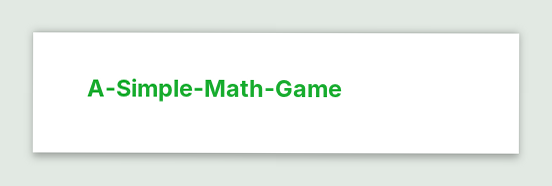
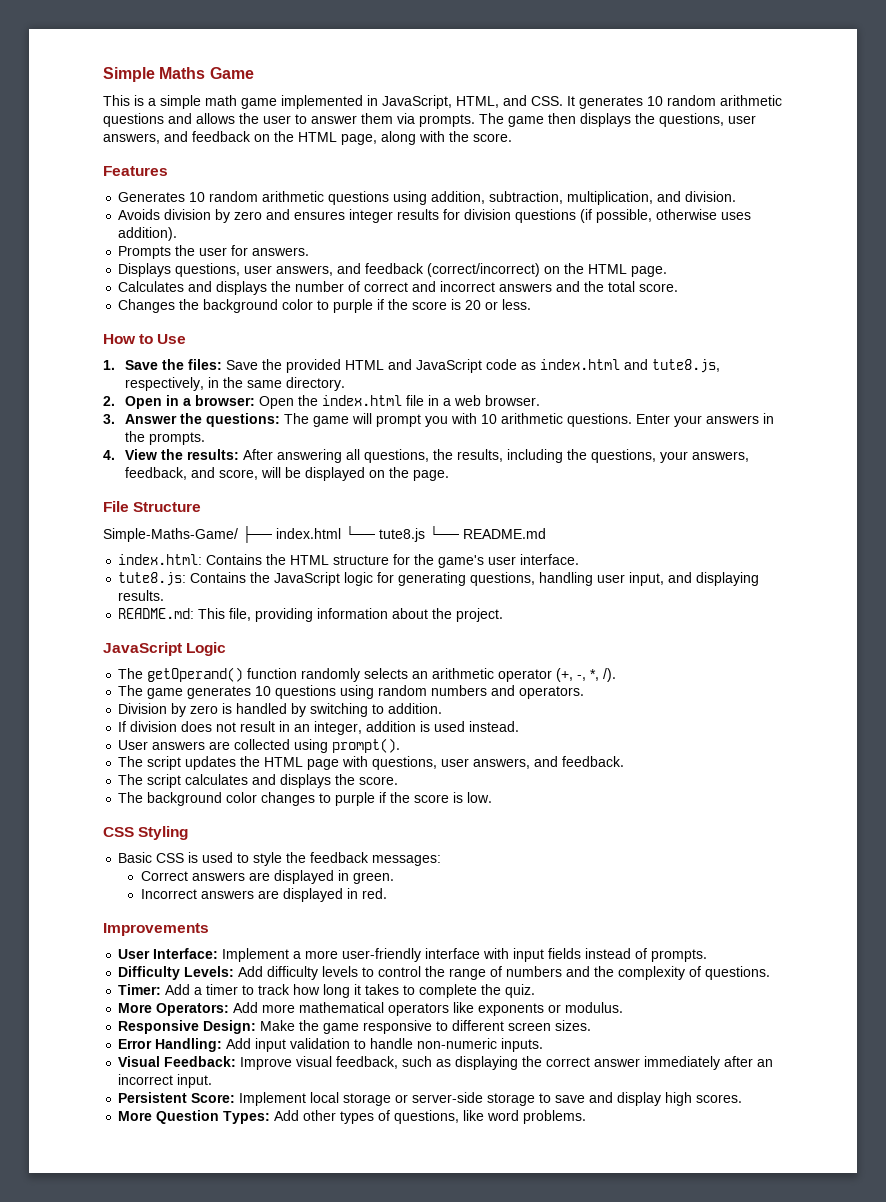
- A-Simple-Math-Game
+ Simple Maths Game
+ This is a simple math game implemented in JavaScript, HTML, and CSS. It generates 10 random arithmetic questions and allows the user to answer them via prompts. The game then displays the questions, user answers, and feedback on the HTML page, along with the score.
+ Features
+ Generates 10 random arithmetic questions using addition, subtraction, multiplication, and division.
+ Avoids division by zero and ensures integer results for division questions (if possible, otherwise uses addition).
+ Prompts the user for answers.
+ Displays questions, user answers, and feedback (correct/incorrect) on the HTML page.
+ Calculates and displays the number of correct and incorrect answers and the total score.
+ Changes the background color to purple if the score is 20 or less.
+ How to Use
+ 1. Save the files: Save the provided HTML and JavaScript code as index.html and tute8.js, respectively, in the same directory.
+ 2. Open in a browser: Open the index.html file in a web browser.
+ 3. Answer the questions: The game will prompt you with 10 arithmetic questions. Enter your answers in the prompts.
+ 4. View the results: After answering all questions, the results, including the questions, your answers, feedback, and score, will be displayed on the page.
+ File Structure
+ Simple-Maths-Game/ ├── index.html └── tute8.js └── README.md
+ index.html: Contains the HTML structure for the game's user interface.
+ tute8.js: Contains the JavaScript logic for generating questions, handling user input, and displaying results.
+ README.md: This file, providing information about the project.
+ JavaScript Logic
+ The getOperand() function randomly selects an arithmetic operator (+, -, *, /).
+ The game generates 10 questions using random numbers and operators.
+ Division by zero is handled by switching to addition.
+ If division does not result in an integer, addition is used instead.
+ User answers are collected using prompt().
+ The script updates the HTML page with questions, user answers, and feedback.
+ The script calculates and displays the score.
+ The background color changes to purple if the score is low.
+ CSS Styling
+ Basic CSS is used to style the feedback messages:
+ Correct answers are displayed in green.
+ Incorrect answers are displayed in red.
+ Improvements
+ User Interface: Implement a more user-friendly interface with input fields instead of prompts.
+ Difficulty Levels: Add difficulty levels to control the range of numbers and the complexity of questions.
+ Timer: Add a timer to track how long it takes to complete the quiz.
+ More Operators: Add more mathematical operators like exponents or modulus.
+ Responsive Design: Make the game responsive to different screen sizes.
+ Error Handling: Add input validation to handle non-numeric inputs.
+ Visual Feedback: Improve visual feedback, such as displaying the correct answer immediately after an incorrect input.
+ Persistent Score: Implement local storage or server-side storage to save and display high scores.
+ More Question Types: Add other types of questions, like word problems.

